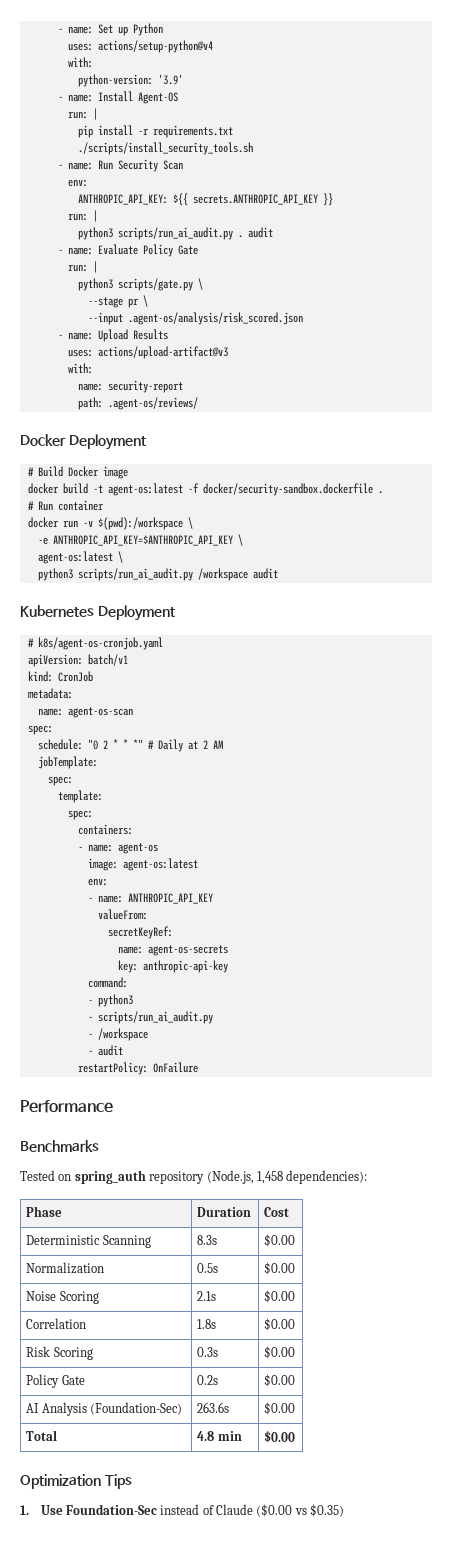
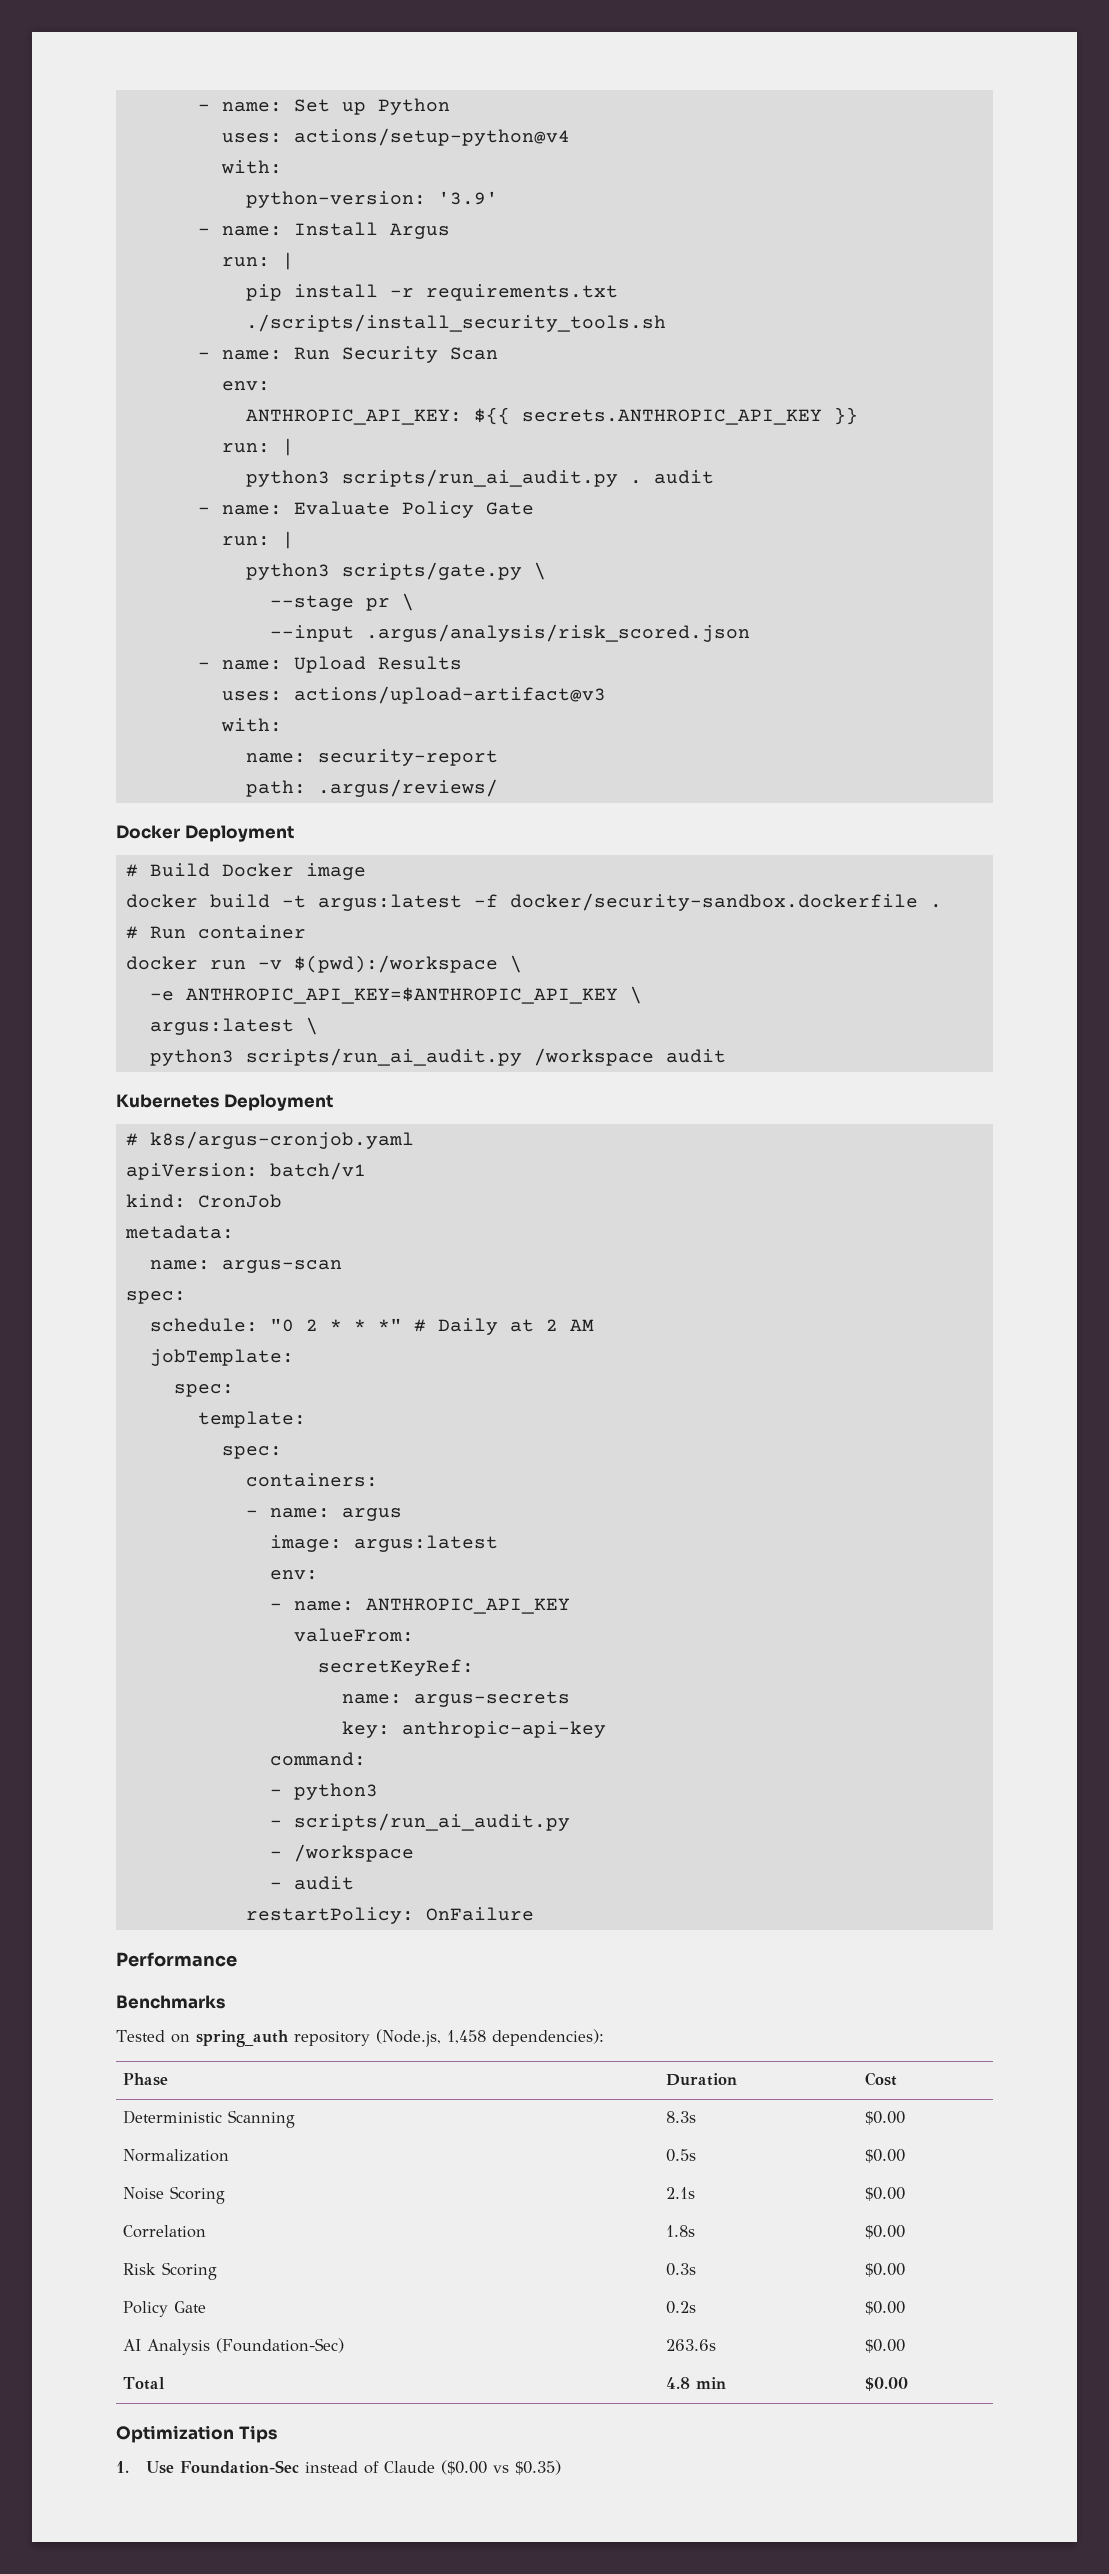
- - name: Install Agent-OS
+ - name: Install Argus
- --input .agent-os/analysis/risk_scored.json
+ --input .argus/analysis/risk_scored.json
- path: .agent-os/reviews/
+ path: .argus/reviews/
- docker build -t agent-os:latest -f docker/security-sandbox.dockerfile .
+ docker build -t argus:latest -f docker/security-sandbox.dockerfile .
- agent-os:latest \
+ argus:latest \
- # k8s/agent-os-cronjob.yaml
+ # k8s/argus-cronjob.yaml
- name: agent-os-scan
+ name: argus-scan
- - name: agent-os
+ - name: argus
- image: agent-os:latest
+ image: argus:latest
- name: agent-os-secrets
+ name: argus-secrets

